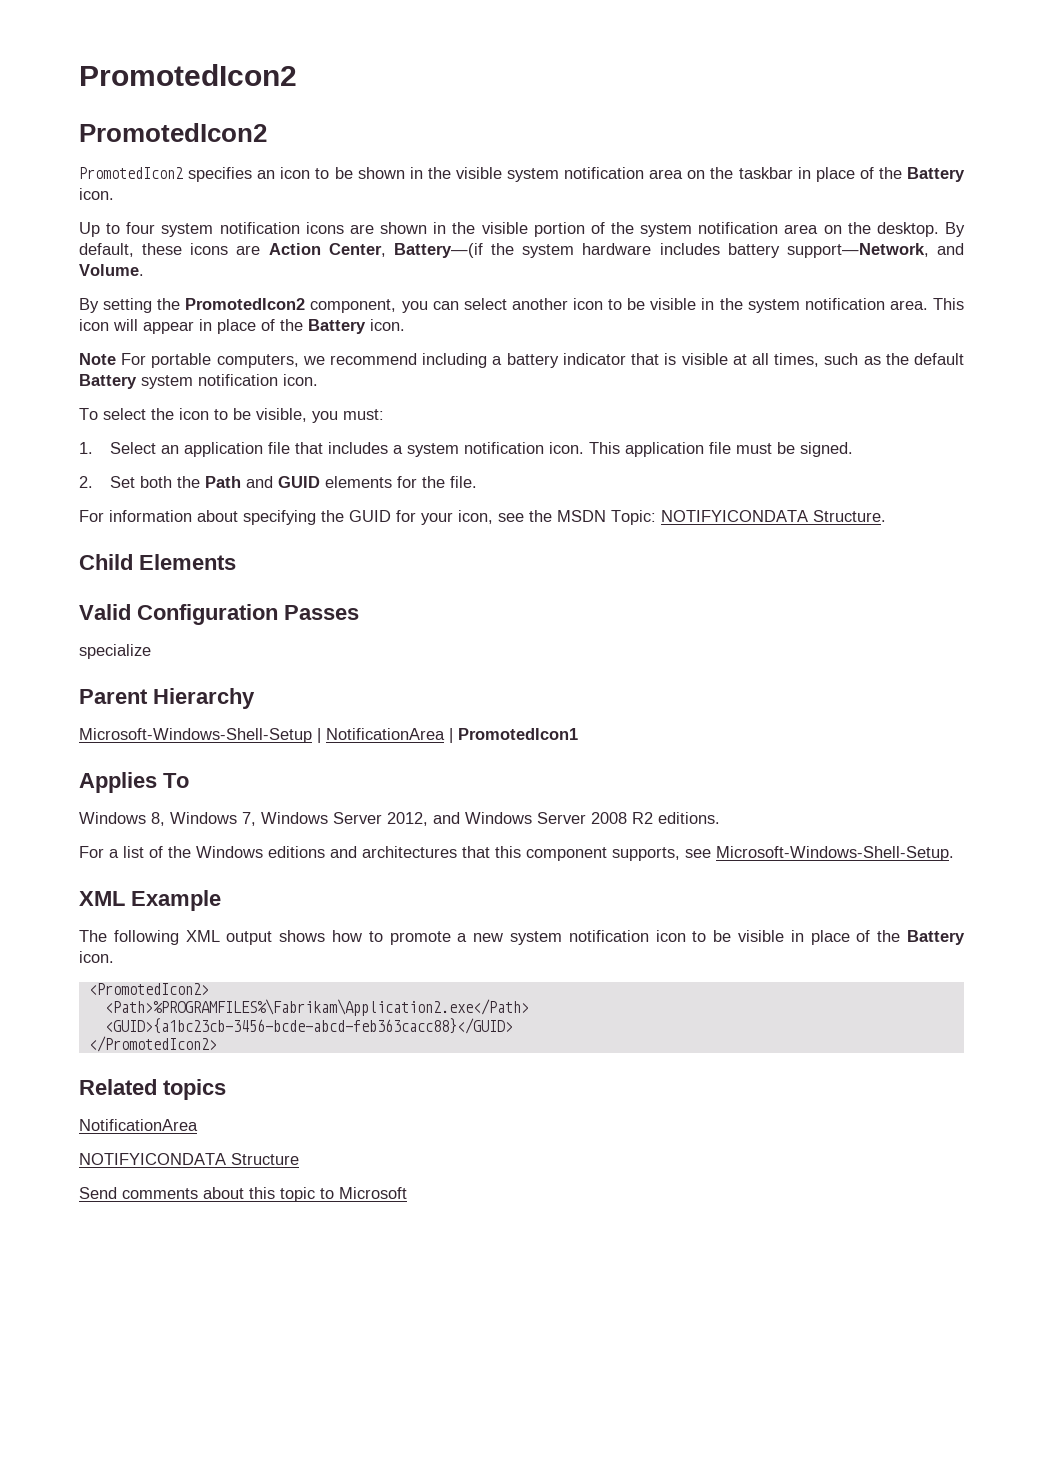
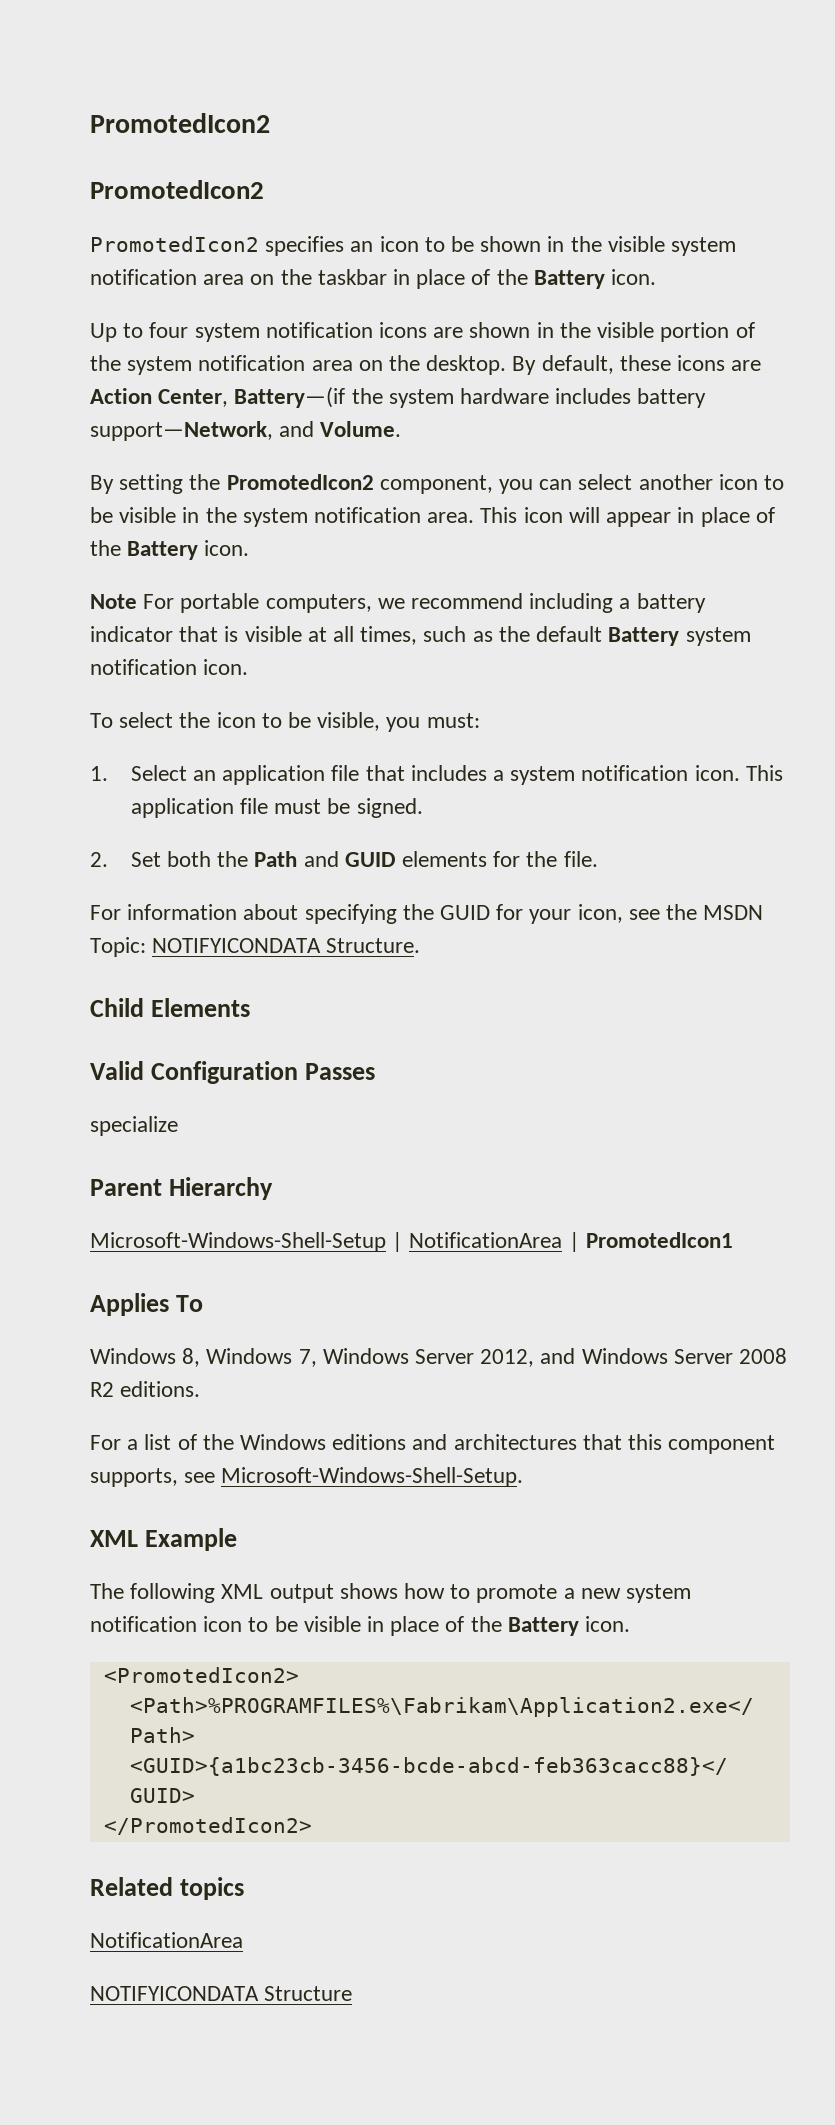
- Send comments about this topic to Microsoft

